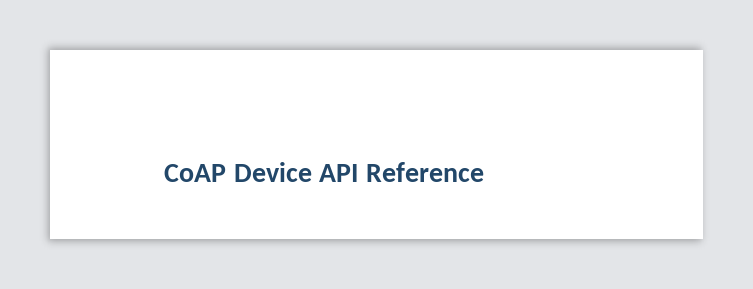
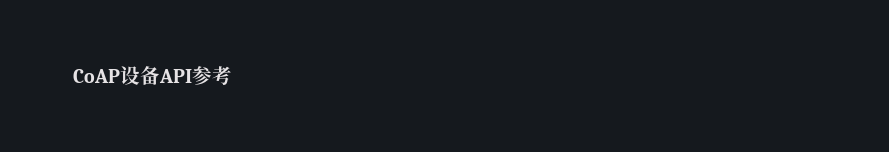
- CoAP Device API Reference
+ CoAP设备API参考

